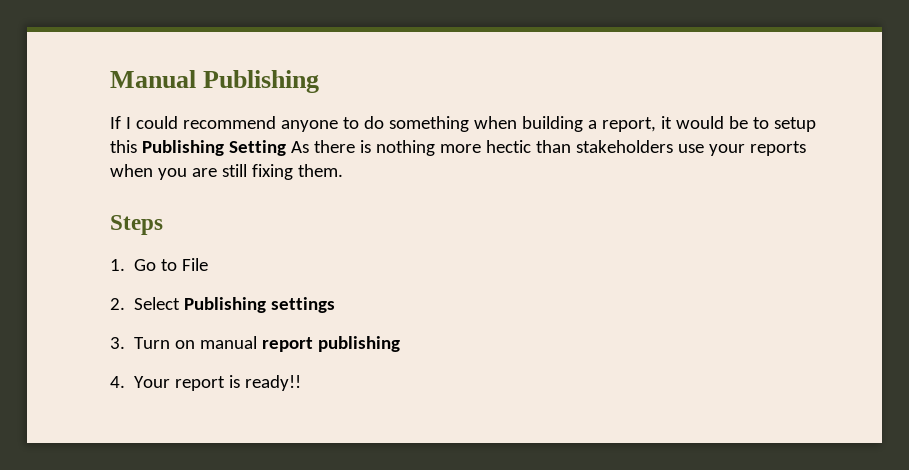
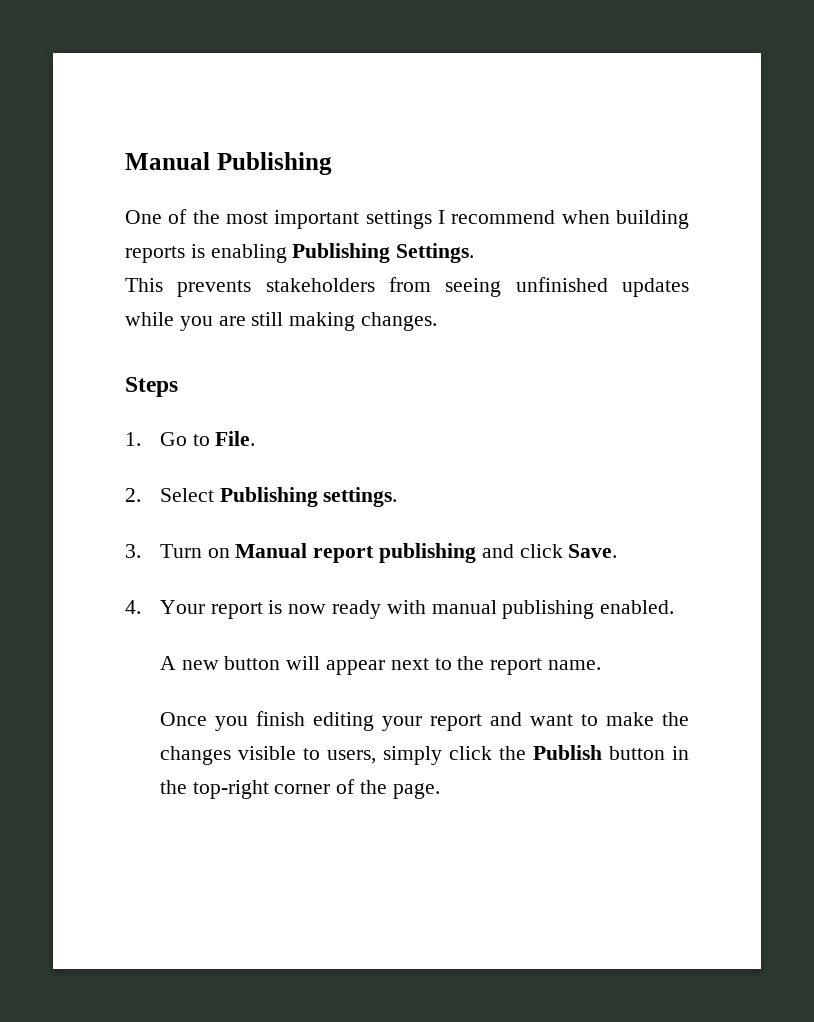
- If I could recommend anyone to do something when building a report, it would be to setup this Publishing Setting As there is nothing more hectic than stakeholders use your reports when you are still fixing them.
+ One of the most important settings I recommend when building reports is enabling Publishing Settings.
+ This prevents stakeholders from seeing unfinished updates while you are still making changes.
- 1. Go to File
+ 1. Go to File.
- 2. Select Publishing settings
+ 2. Select Publishing settings.
- 3. Turn on manual report publishing
+ 3. Turn on Manual report publishing and click Save.
- 4. Your report is ready!!
+ 4. Your report is now ready with manual publishing enabled.
+ A new button will appear next to the report name.
+ Once you finish editing your report and want to make the changes visible to users, simply click the Publish button in the top-right corner of the page.

